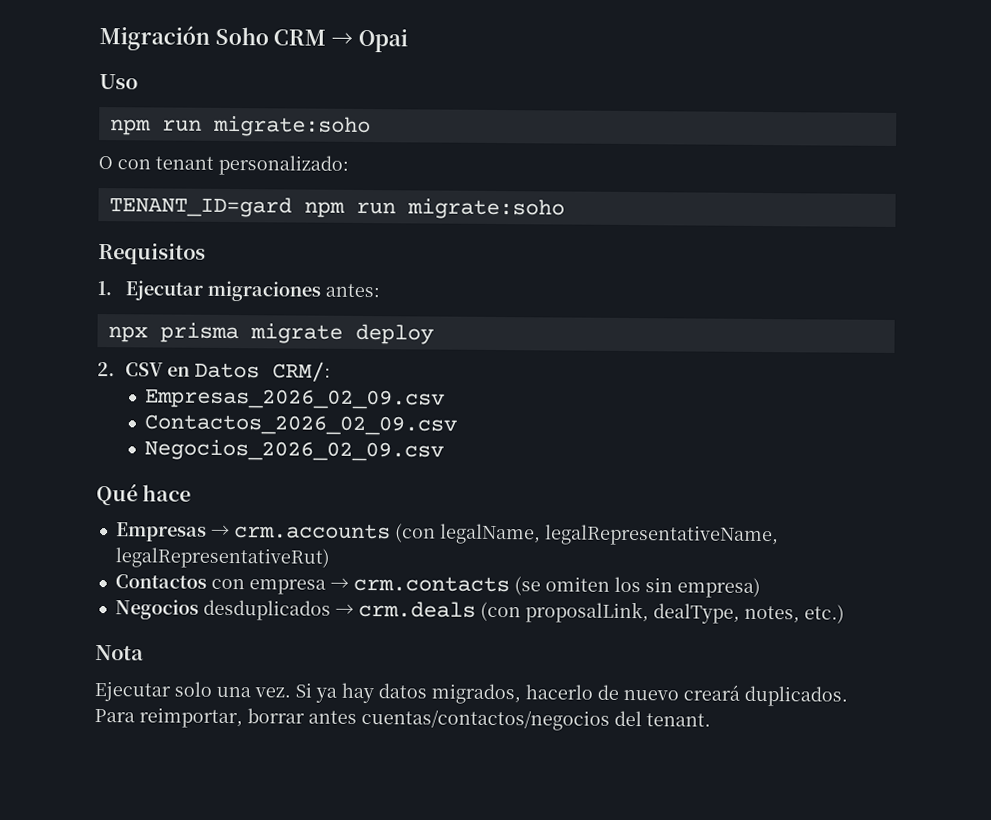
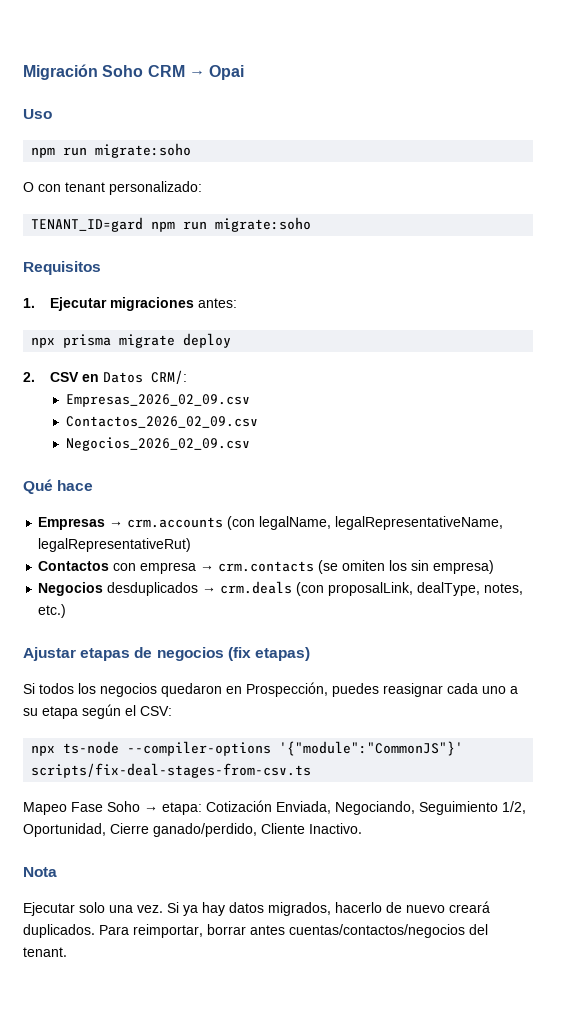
+ Ajustar etapas de negocios (fix etapas)
+ Si todos los negocios quedaron en Prospección, puedes reasignar cada uno a su etapa según el CSV:
+ npx ts-node --compiler-options '{"module":"CommonJS"}' scripts/fix-deal-stages-from-csv.ts
+ Mapeo Fase Soho → etapa: Cotización Enviada, Negociando, Seguimiento 1/2, Oportunidad, Cierre ganado/perdido, Cliente Inactivo.

